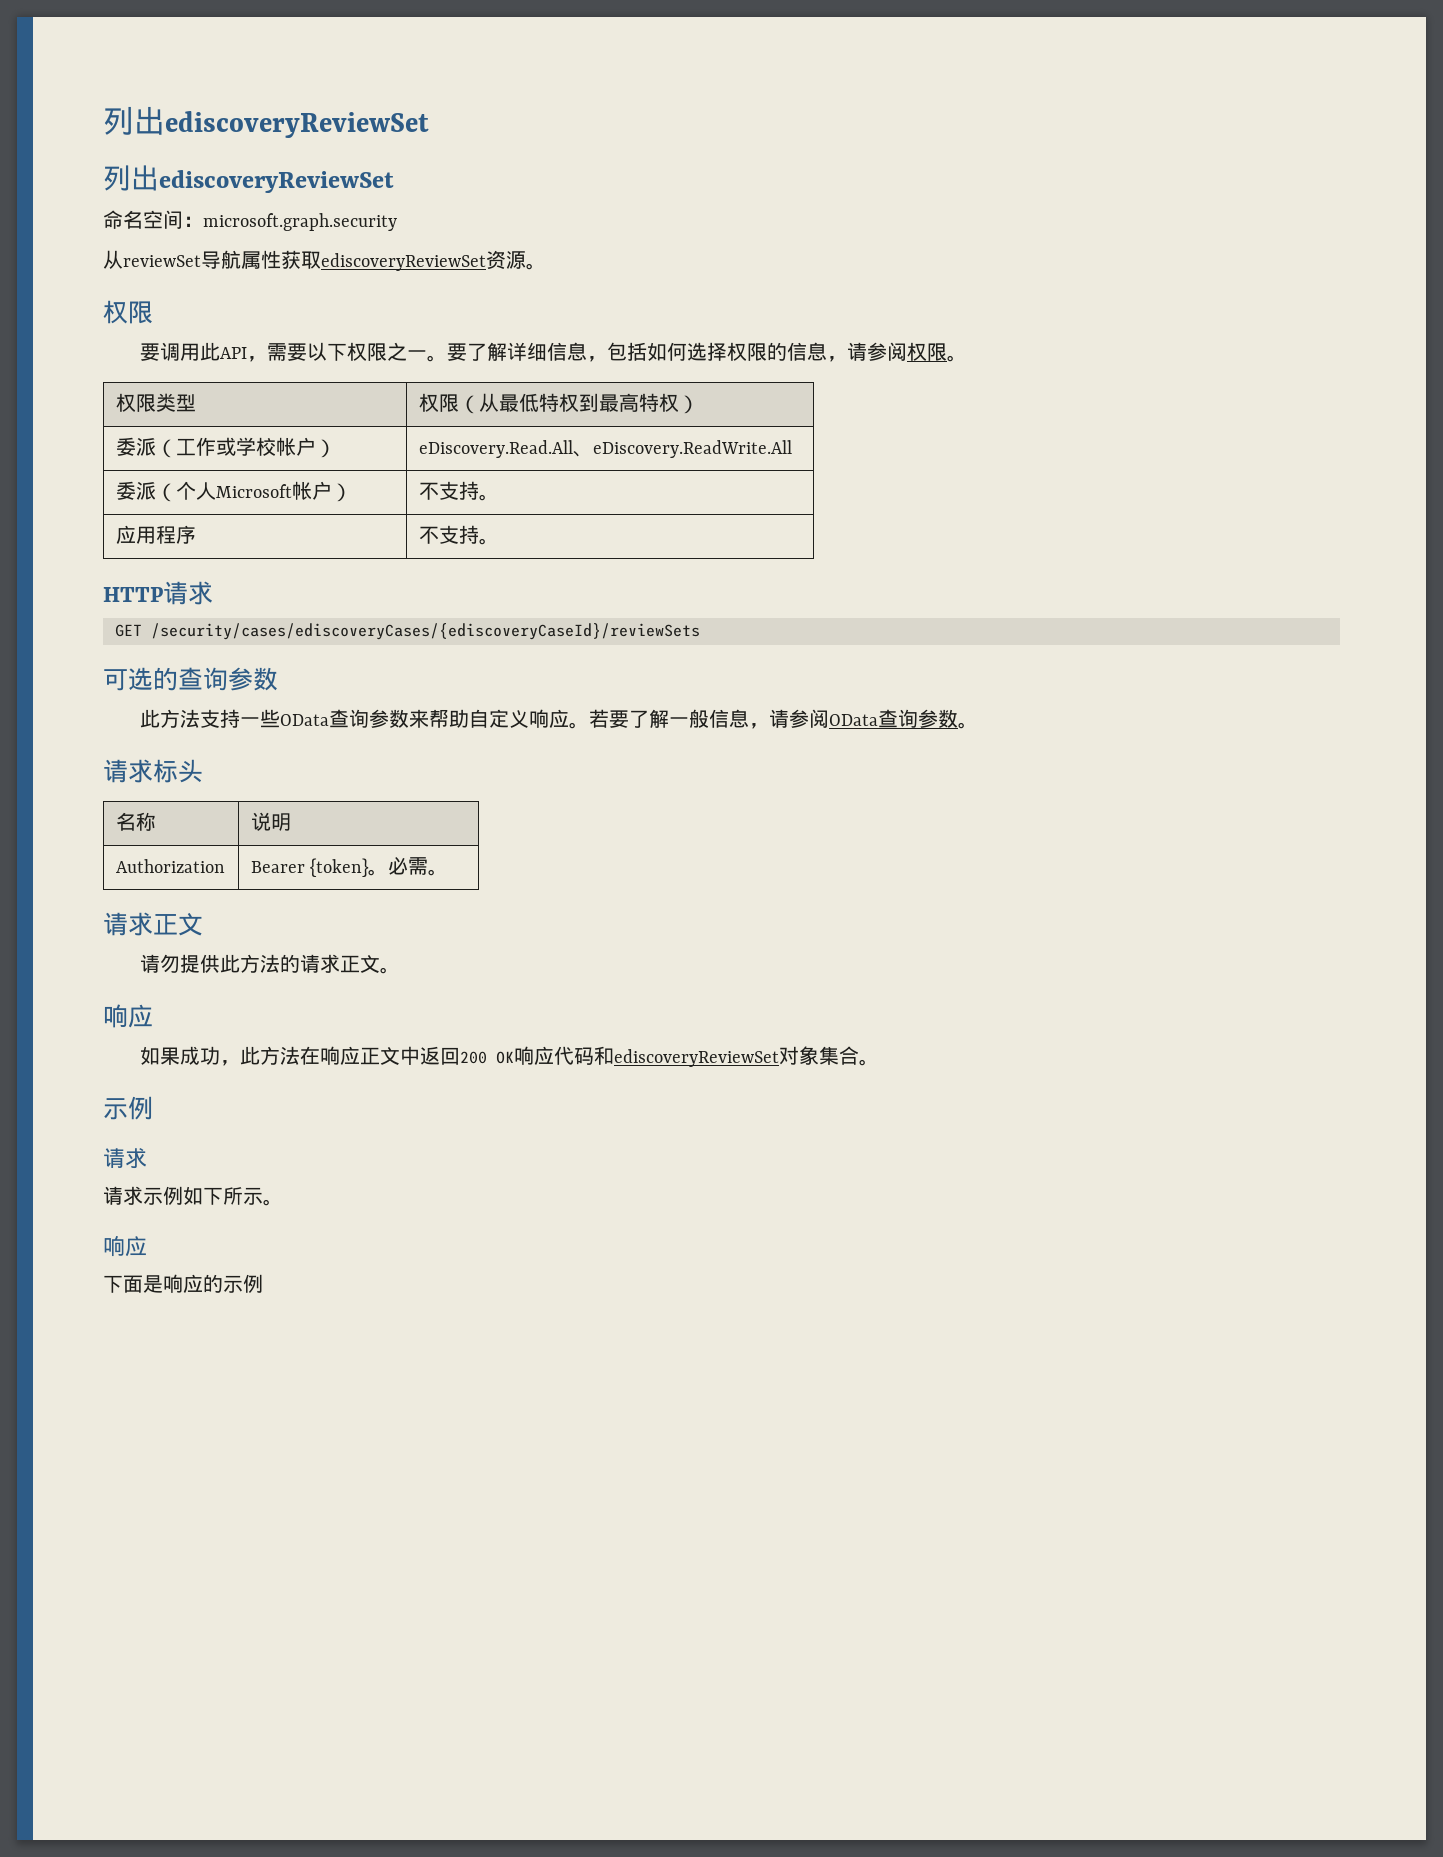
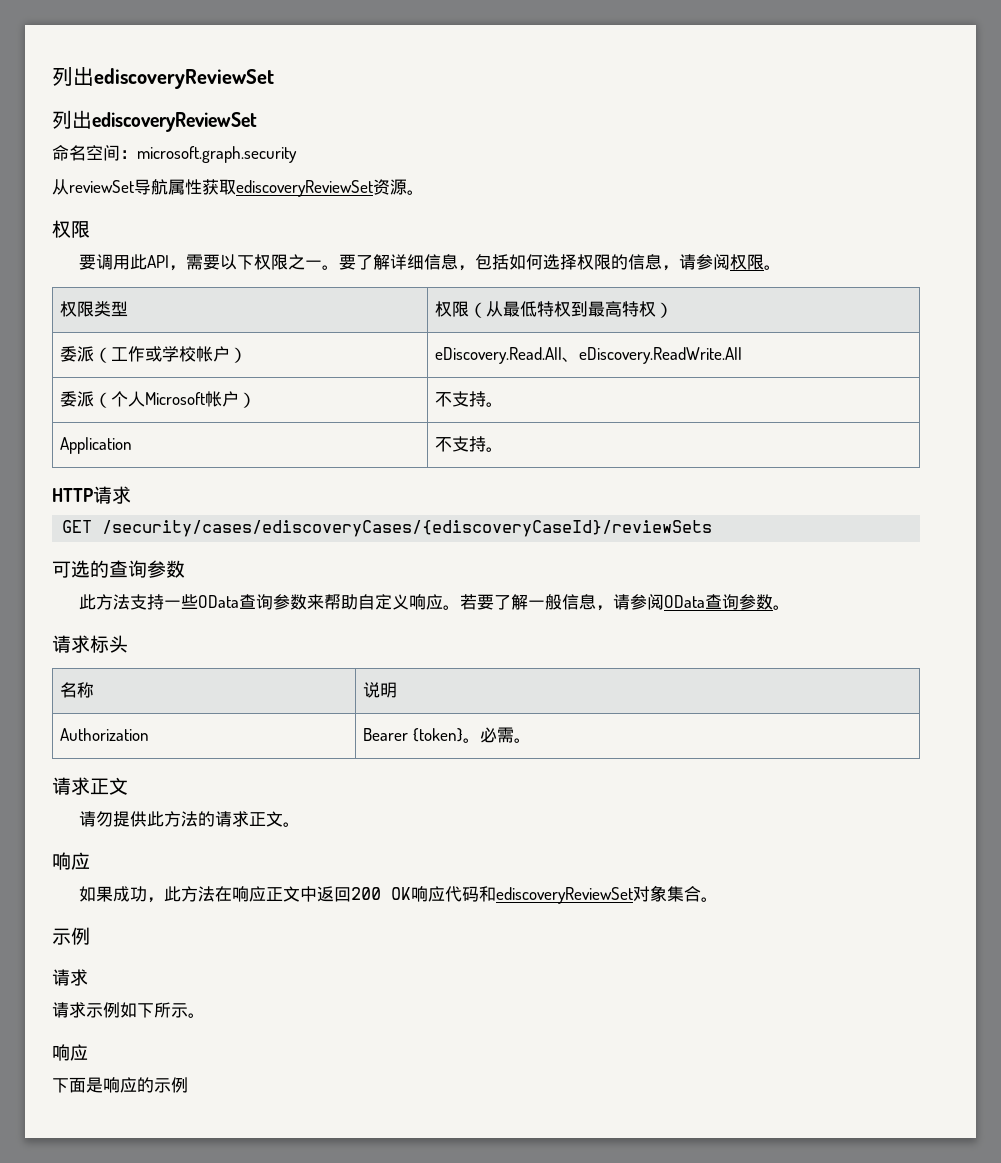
- 应用程序 | 不支持。
+ Application | 不支持。

